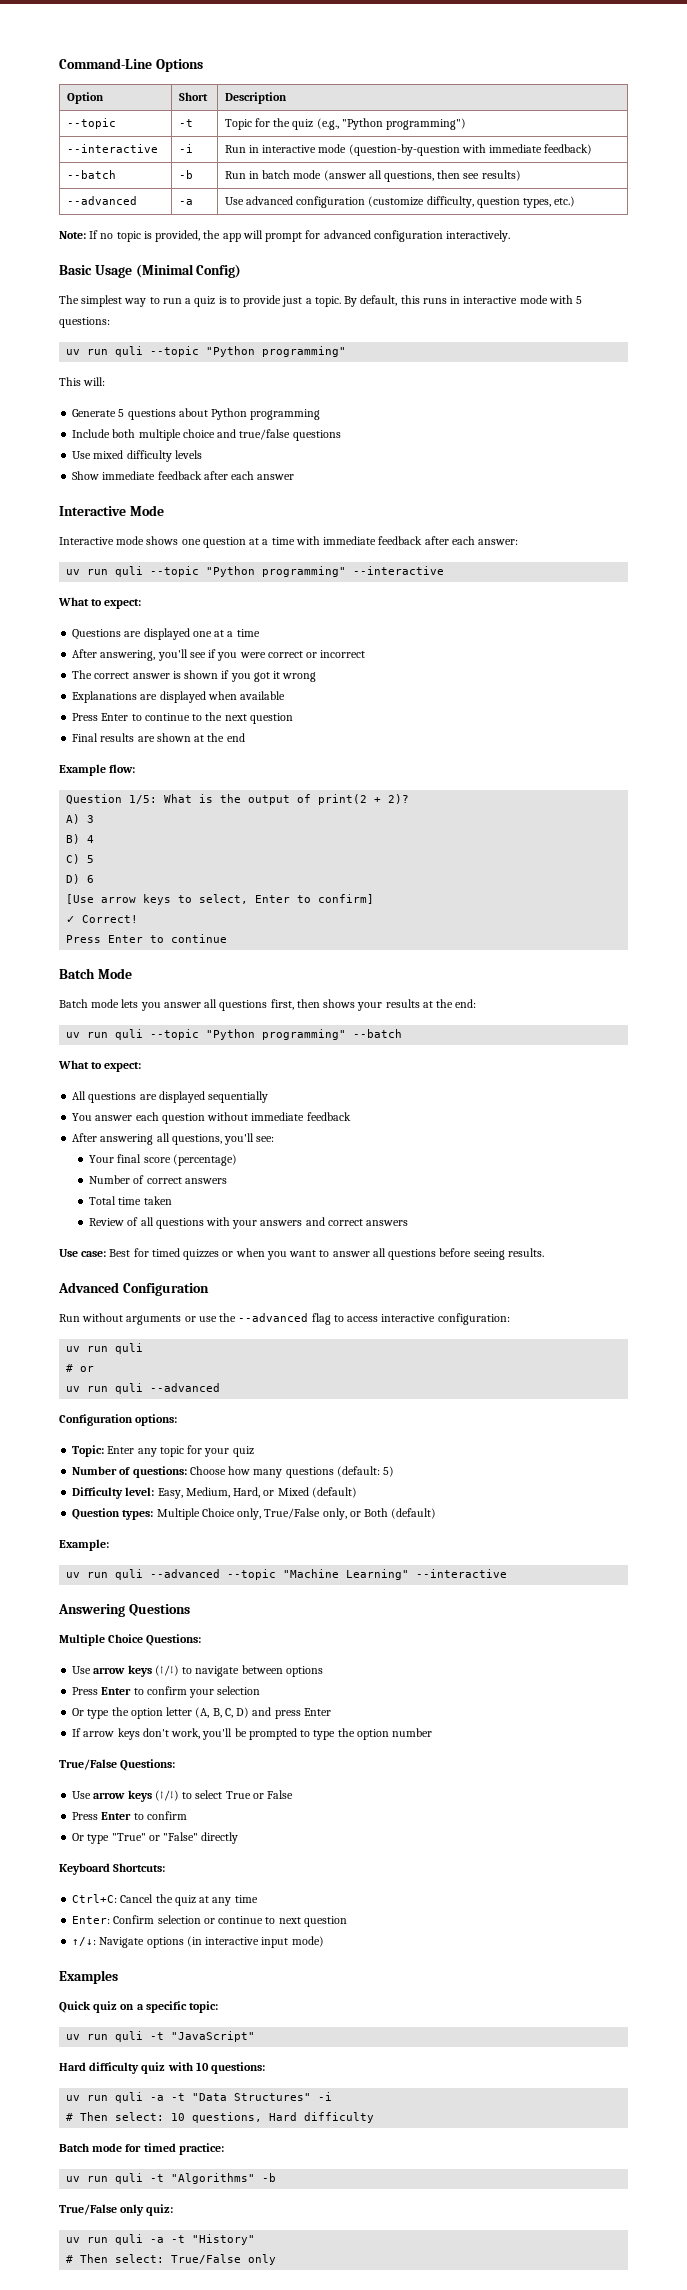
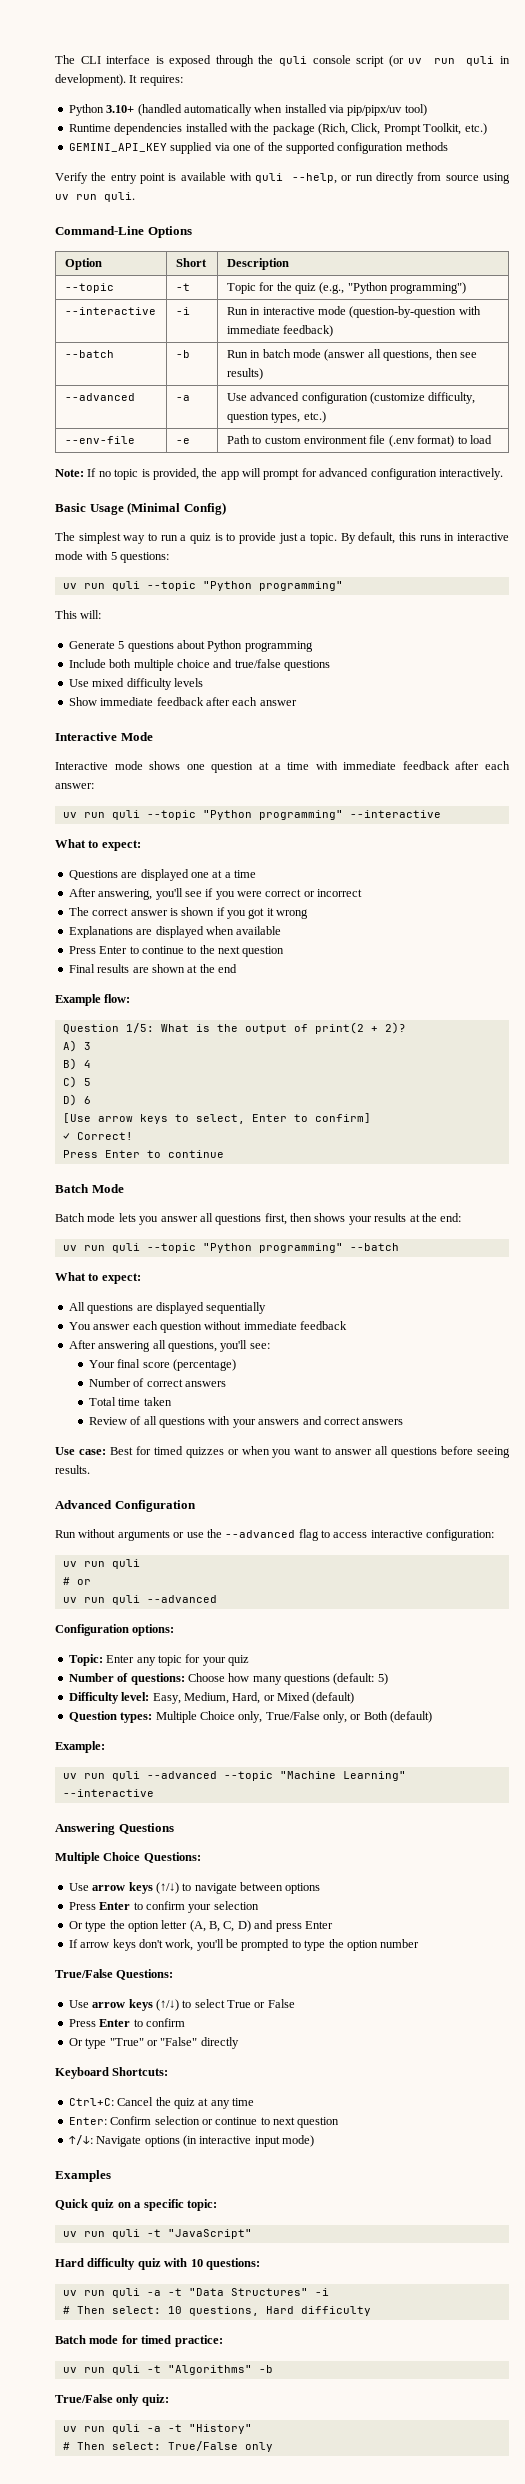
+ The CLI interface is exposed through the quli console script (or uv run quli in development). It requires:
+ Python 3.10+ (handled automatically when installed via pip/pipx/uv tool)
+ Runtime dependencies installed with the package (Rich, Click, Prompt Toolkit, etc.)
+ GEMINI_API_KEY supplied via one of the supported configuration methods
+ Verify the entry point is available with quli --help, or run directly from source using uv run quli.
+ --env-file | -e | Path to custom environment file (.env format) to load

